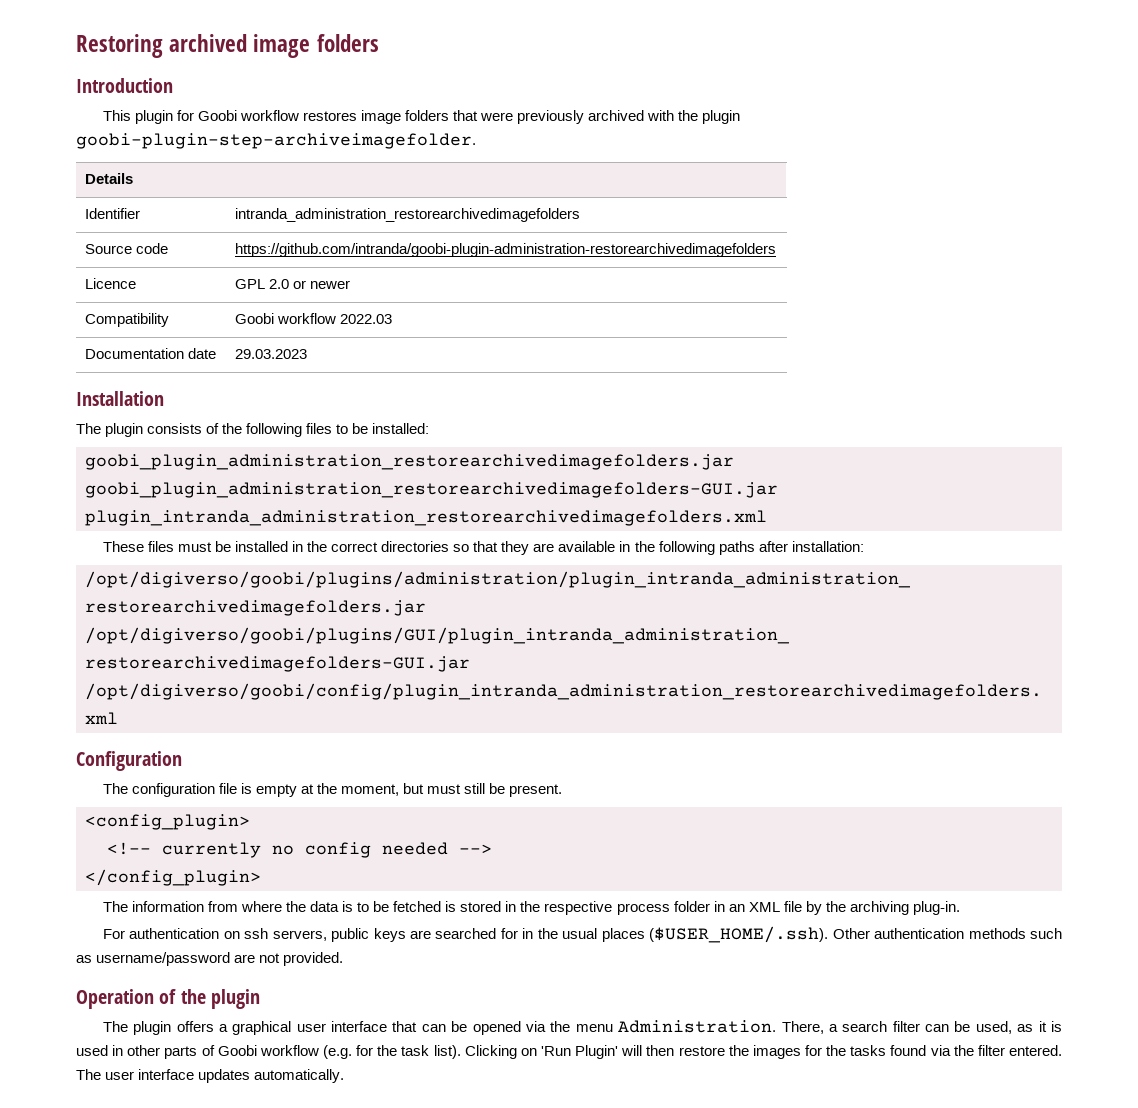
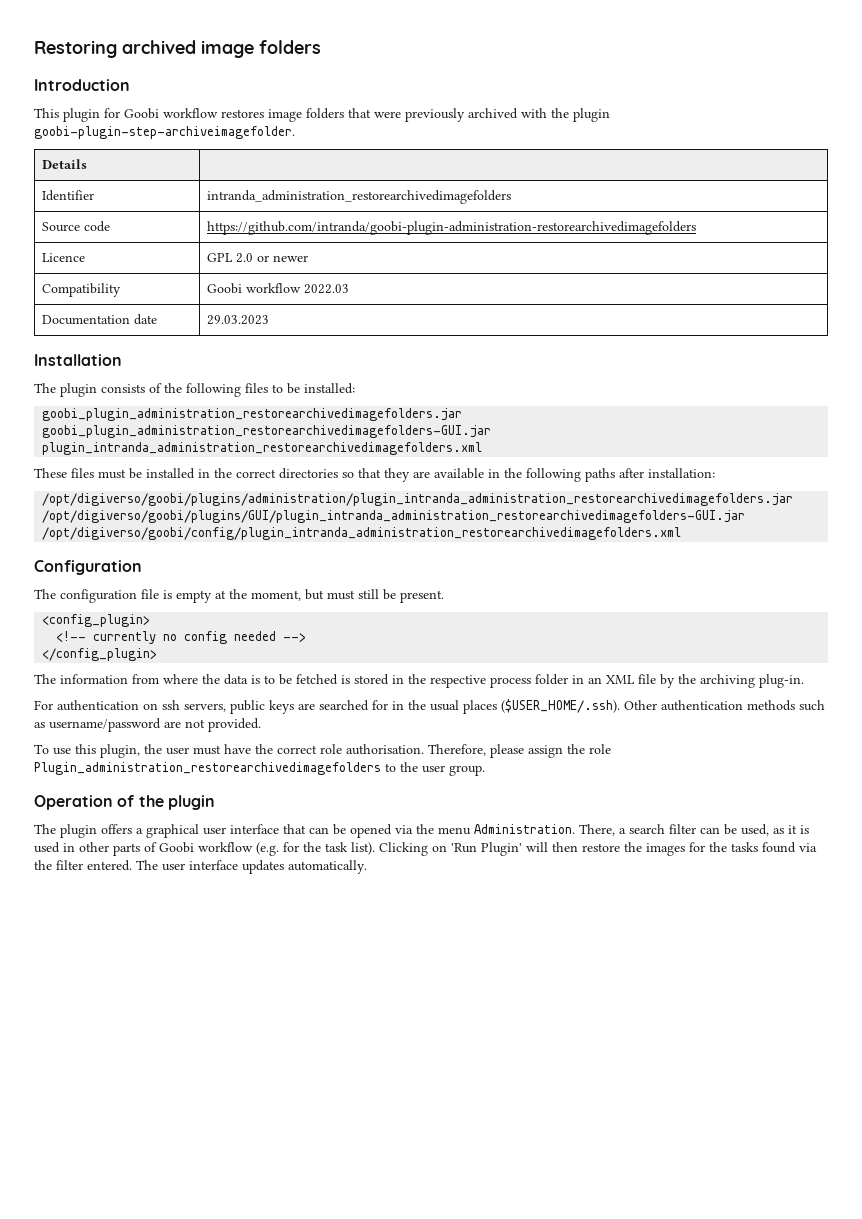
+ To use this plugin, the user must have the correct role authorisation. Therefore, please assign the role Plugin_administration_restorearchivedimagefolders to the user group.

